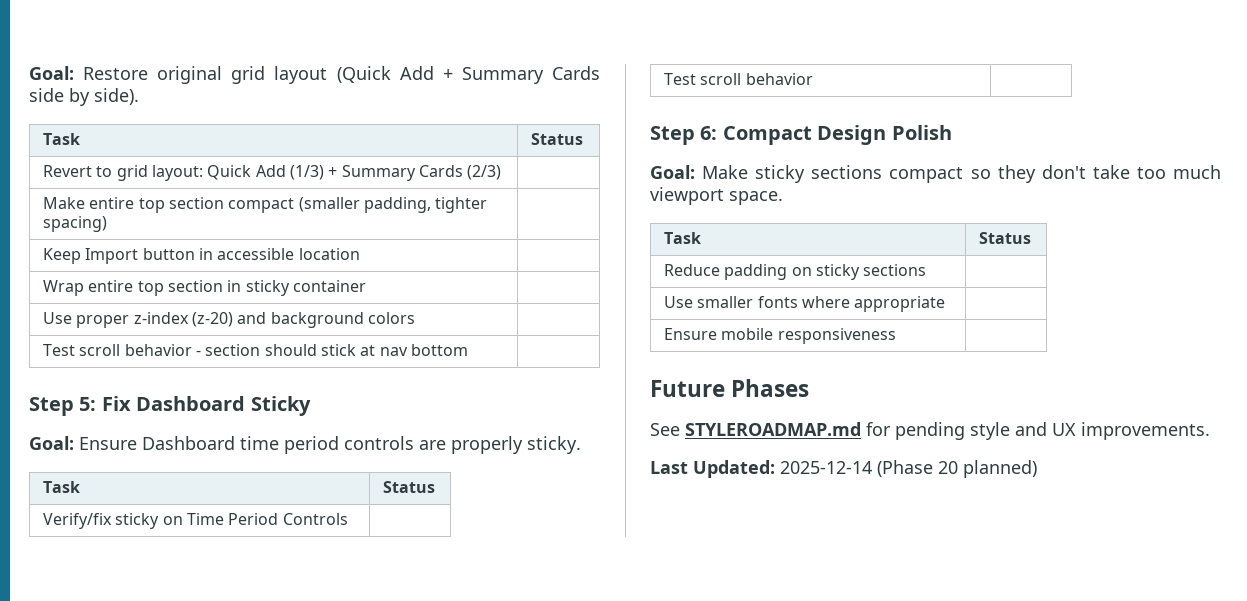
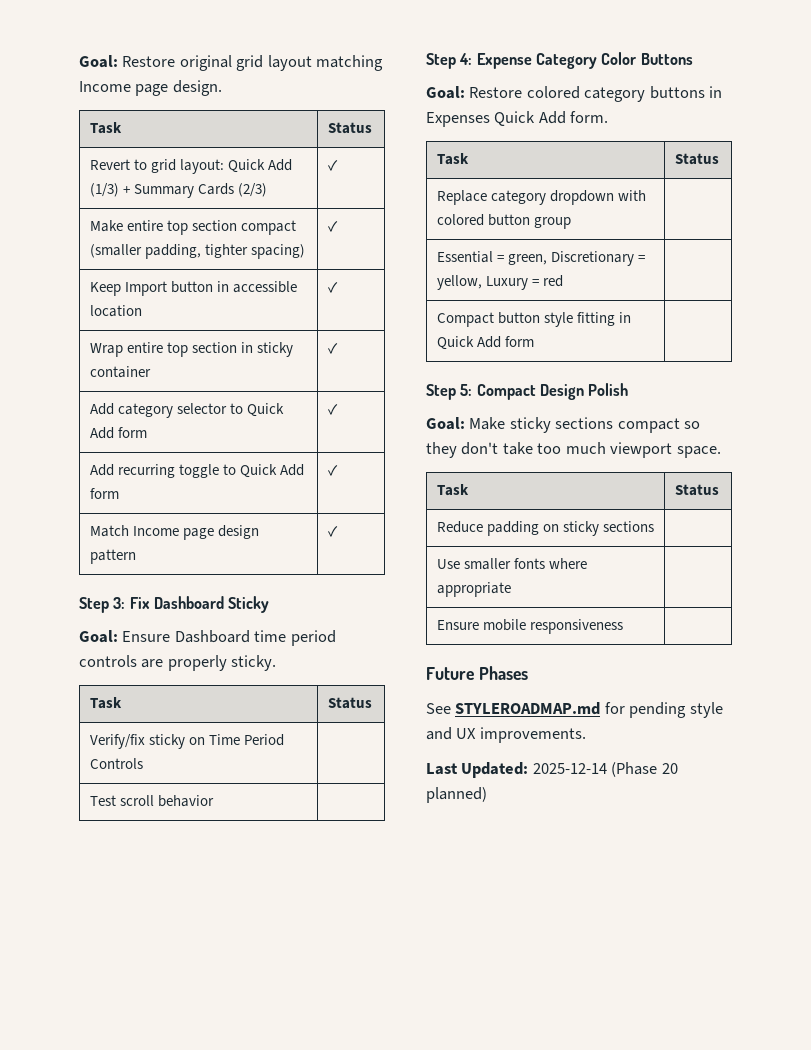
- Goal: Restore original grid layout (Quick Add + Summary Cards side by side).
+ Goal: Restore original grid layout matching Income page design.
- Revert to grid layout: Quick Add (1/3) + Summary Cards (2/3) |
+ Revert to grid layout: Quick Add (1/3) + Summary Cards (2/3) | ✓
- Make entire top section compact (smaller padding, tighter spacing) |
+ Make entire top section compact (smaller padding, tighter spacing) | ✓
- Keep Import button in accessible location |
+ Keep Import button in accessible location | ✓
- Wrap entire top section in sticky container |
- Use proper z-index (z-20) and background colors |
- Test scroll behavior - section should stick at nav bottom |
- Step 5: Fix Dashboard Sticky
+ Wrap entire top section in sticky container | ✓
+ Add category selector to Quick Add form | ✓
+ Add recurring toggle to Quick Add form | ✓
+ Match Income page design pattern | ✓
+ Step 3: Fix Dashboard Sticky
- Step 6: Compact Design Polish
+ Step 4: Expense Category Color Buttons
+ Goal: Restore colored category buttons in Expenses Quick Add form.
+ Task | Status
+ Replace category dropdown with colored button group |
+ Essential = green, Discretionary = yellow, Luxury = red |
+ Compact button style fitting in Quick Add form |
+ Step 5: Compact Design Polish

